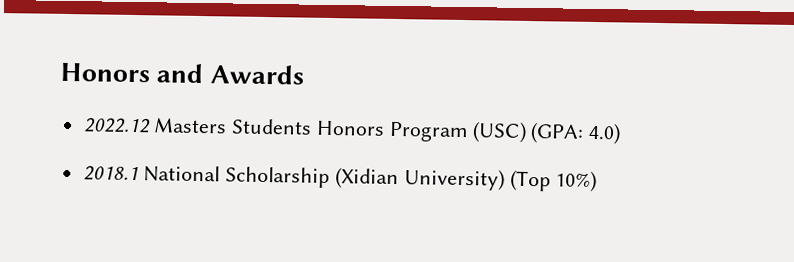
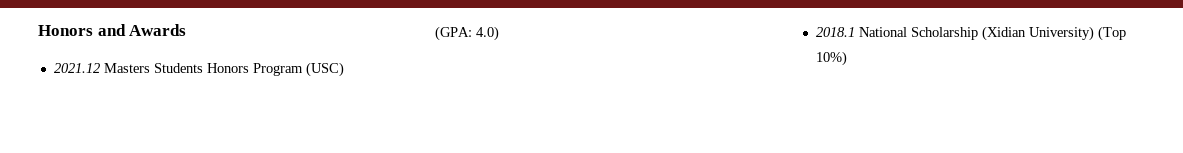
- 2022.12 Masters Students Honors Program (USC) (GPA: 4.0)
+ 2021.12 Masters Students Honors Program (USC) (GPA: 4.0)

